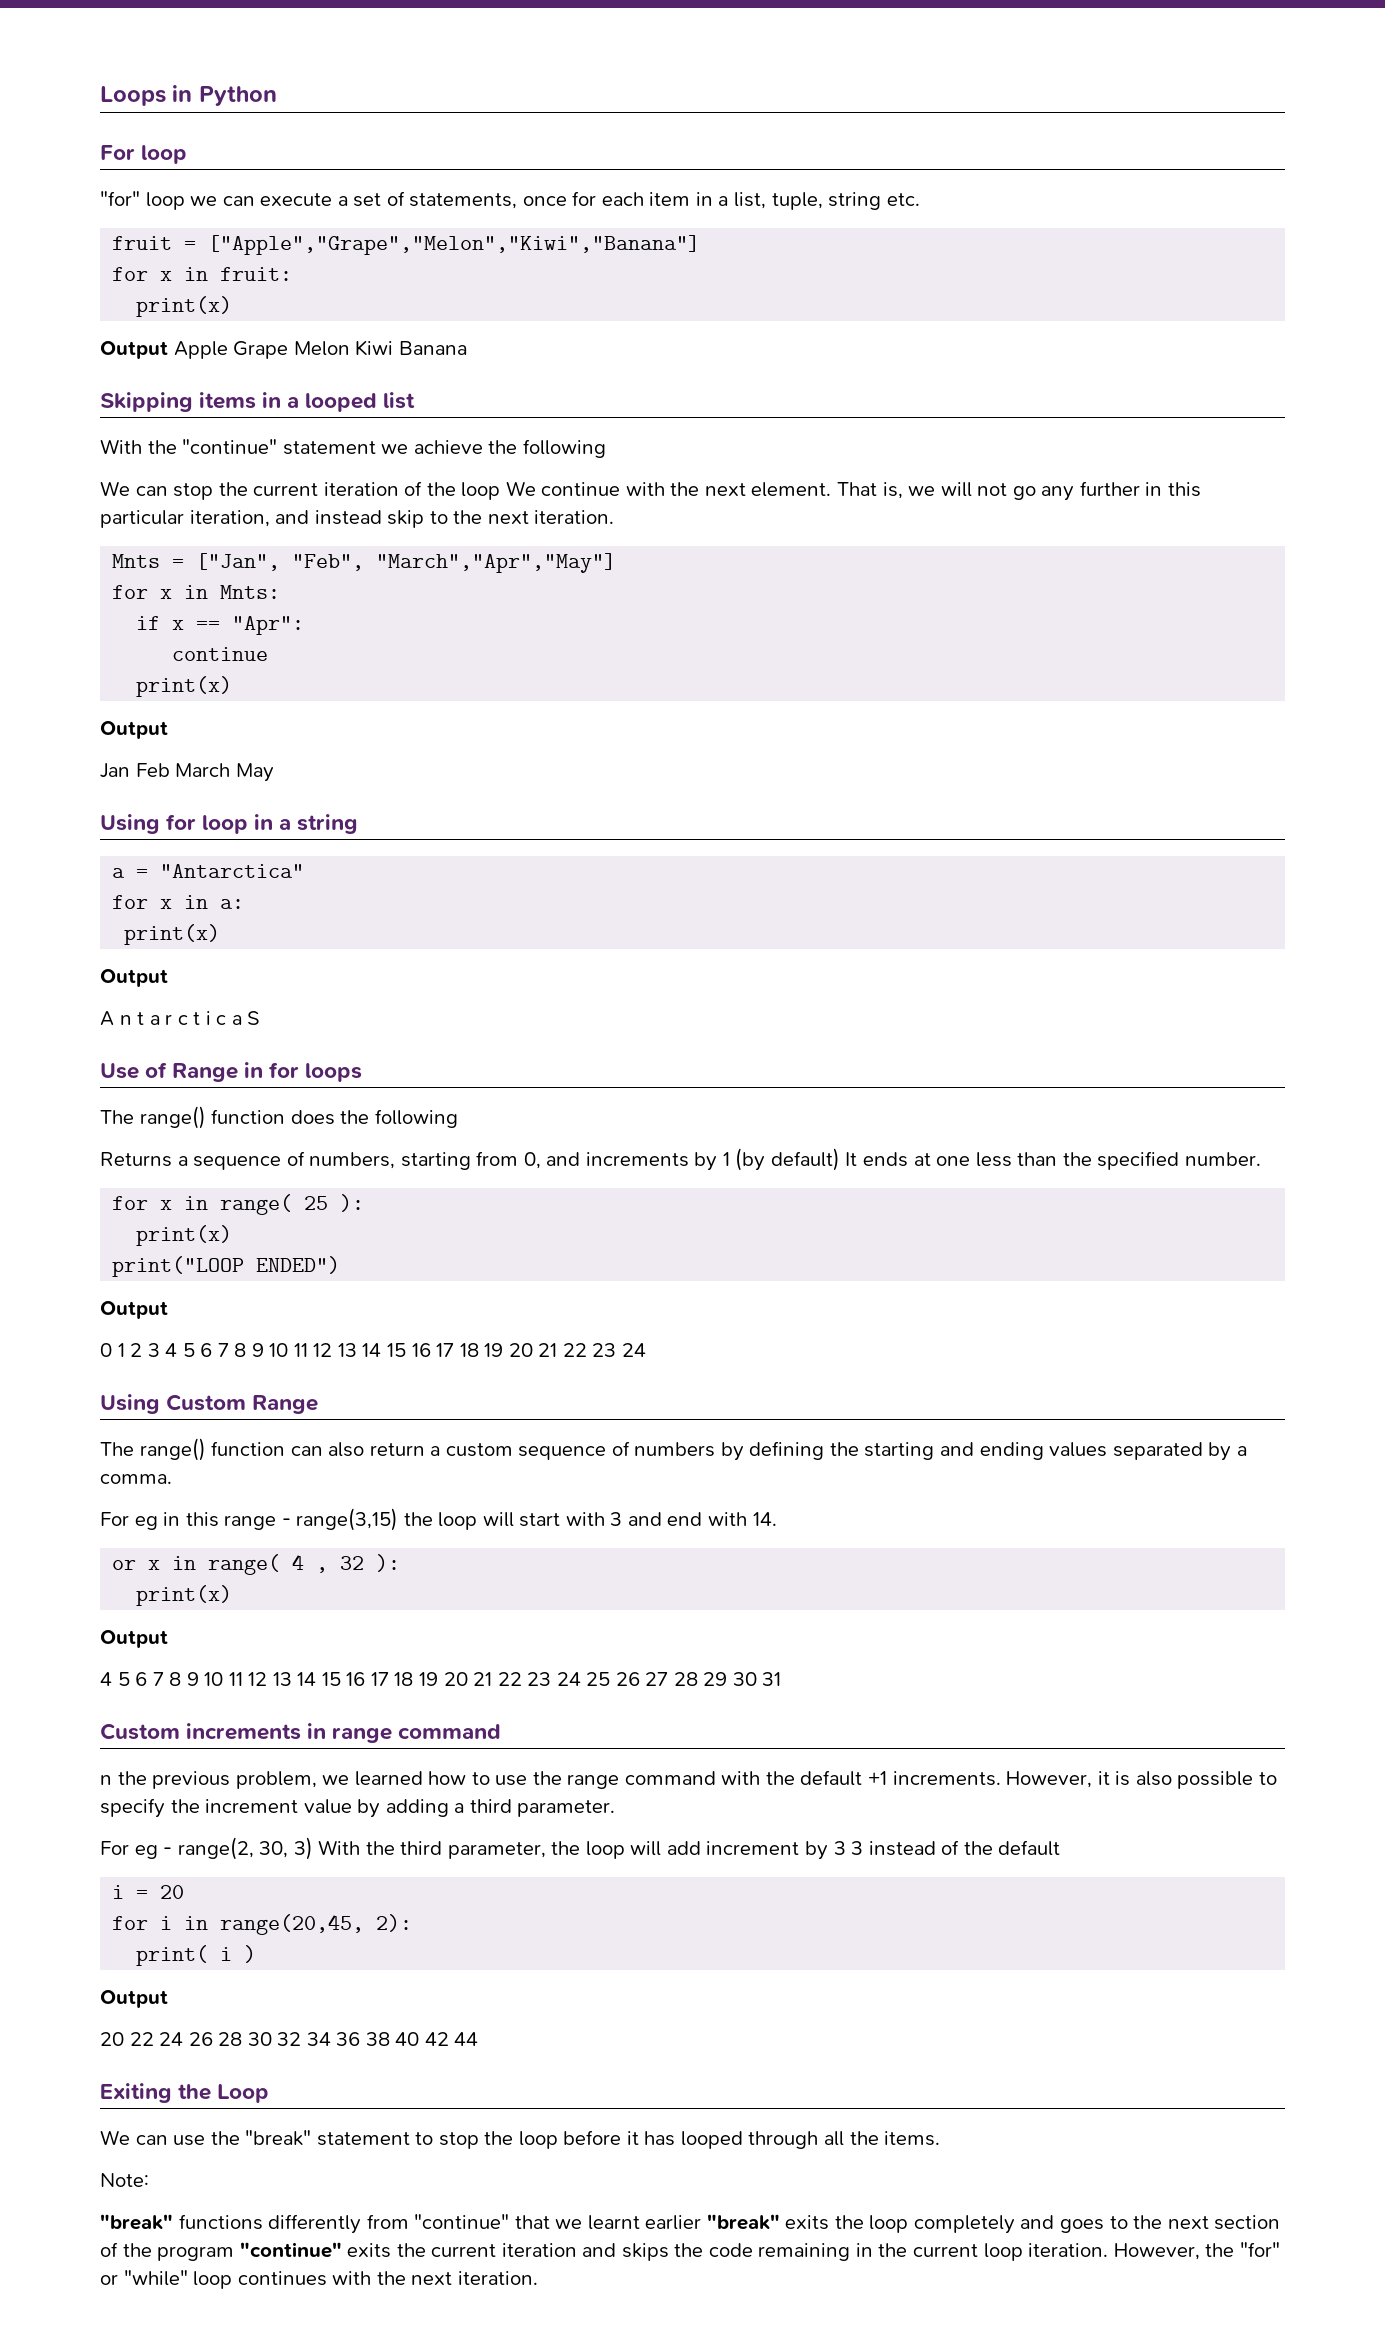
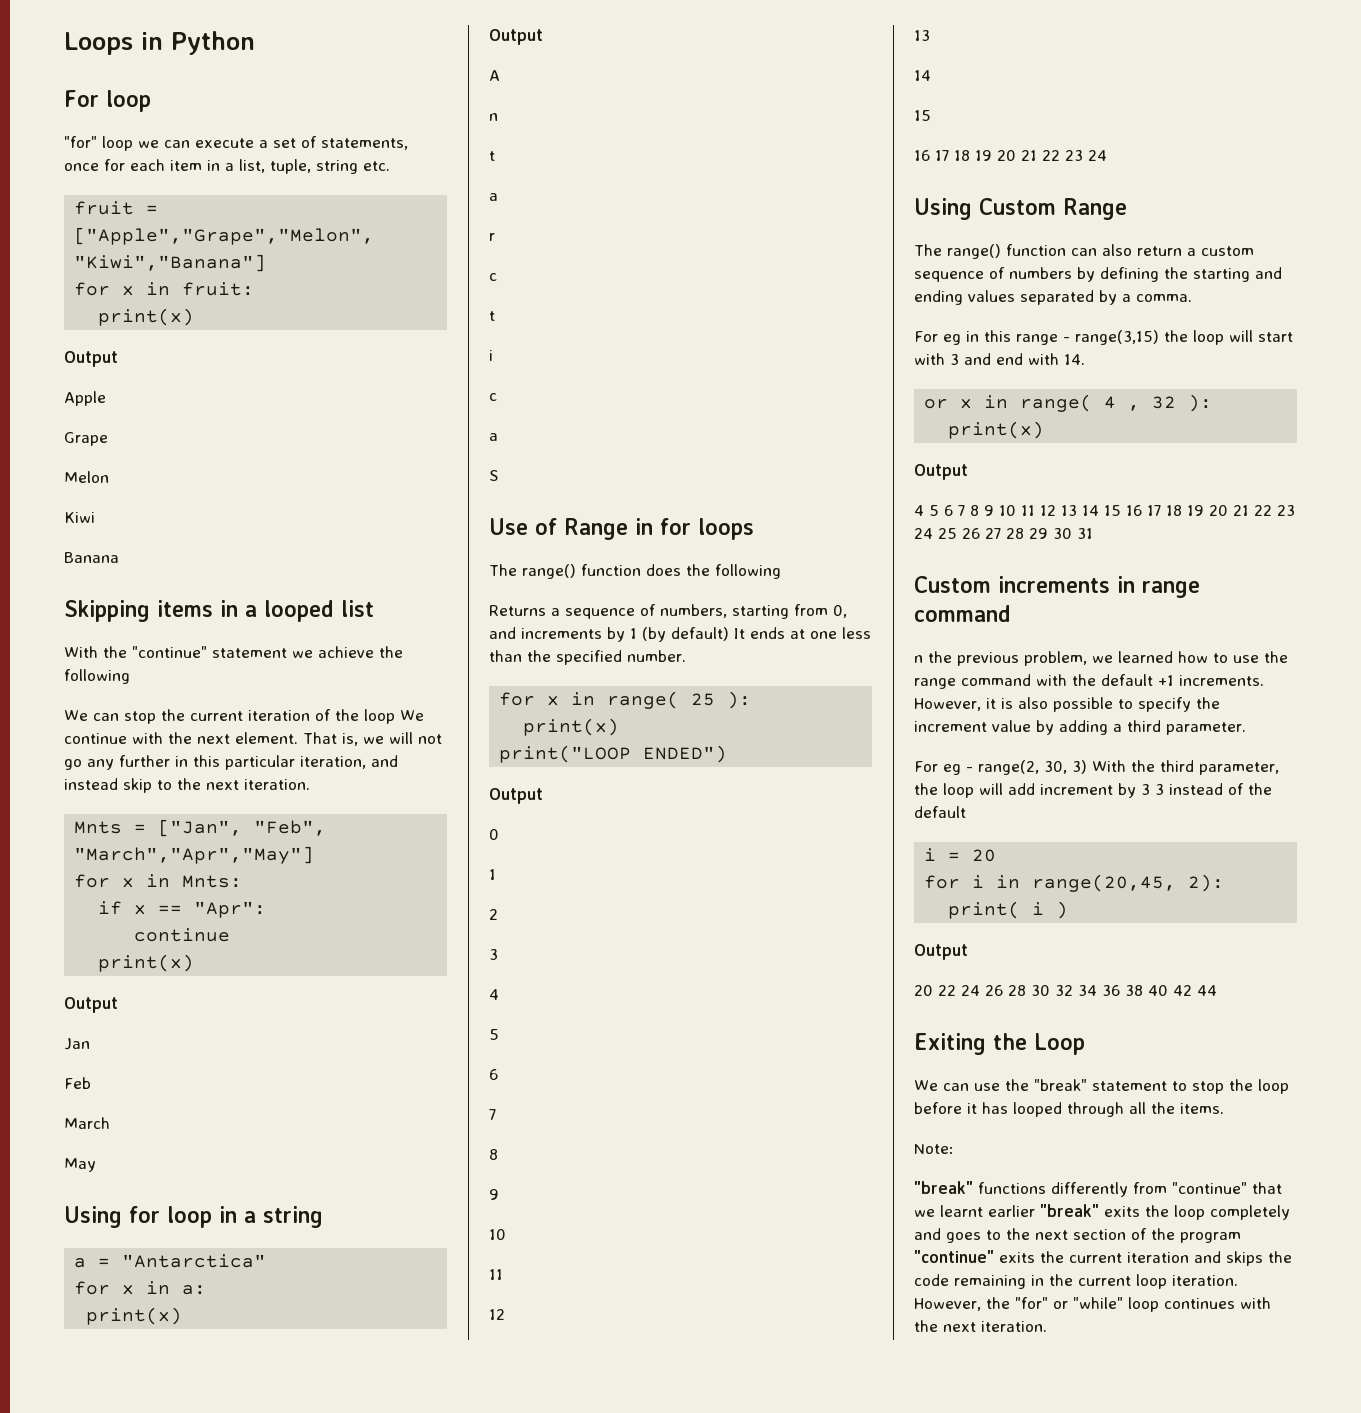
  for x in fruit:
  print(x)
- Output Apple Grape Melon Kiwi Banana
+ Output
+ Apple
+ Grape
+ Melon
+ Kiwi
+ Banana
- Jan Feb March May
+ Jan
+ Feb
+ March
+ May
- A n t a r c t i c a S
+ A
+ n
+ t
+ a
+ r
+ c
+ t
+ i
+ c
+ a
+ S
- 0 1 2 3 4 5 6 7 8 9 10 11 12 13 14 15 16 17 18 19 20 21 22 23 24
+ 0
+ 1
+ 2
+ 3
+ 4
+ 5
+ 6
+ 7
+ 8
+ 9
+ 10
+ 11
+ 12
+ 13
+ 14
+ 15
+ 16 17 18 19 20 21 22 23 24

